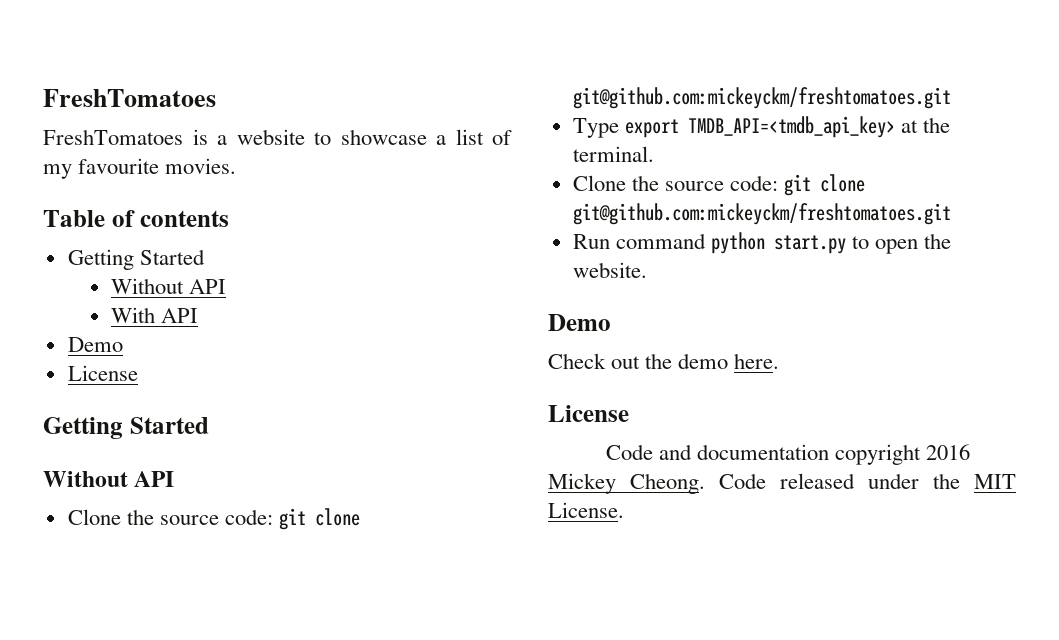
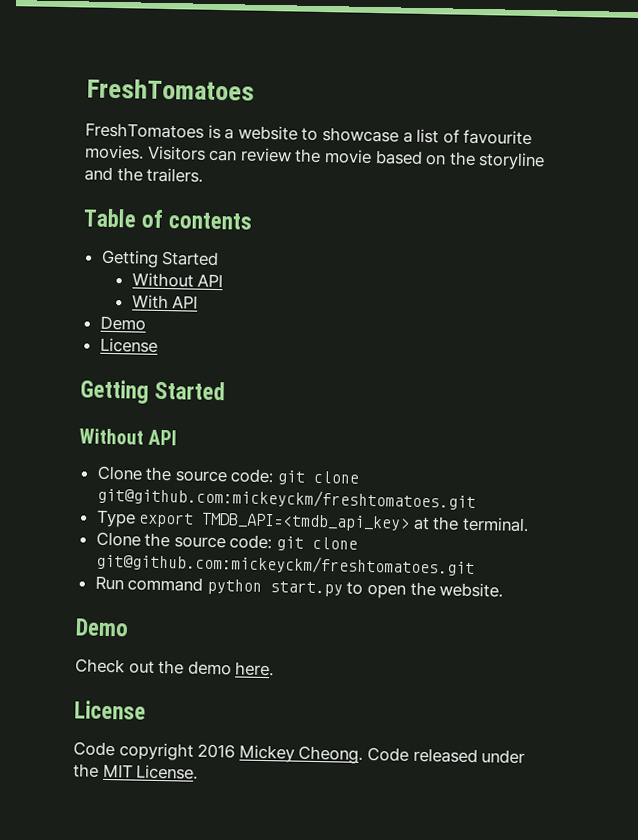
- FreshTomatoes is a website to showcase a list of my favourite movies.
+ FreshTomatoes is a website to showcase a list of favourite movies. Visitors can review the movie based on the storyline and the trailers.
- Code and documentation copyright 2016 Mickey Cheong.
+ Code copyright 2016 Mickey Cheong.

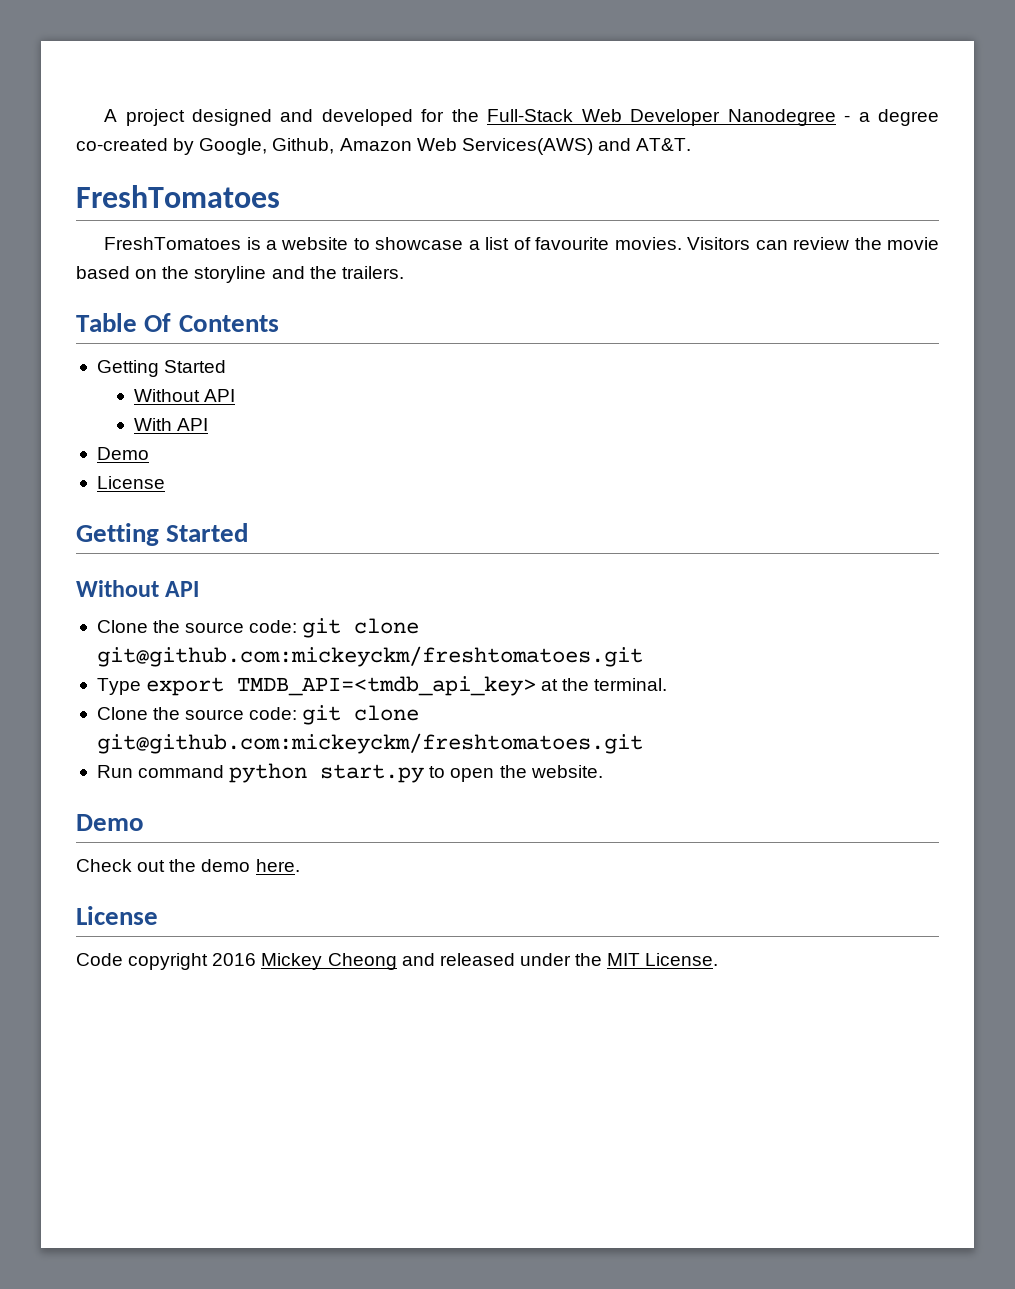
+ A project designed and developed for the Full-Stack Web Developer Nanodegree - a degree co-created by Google, Github, Amazon Web Services(AWS) and AT&T.
- Table of contents
+ Table Of Contents
- Code copyright 2016 Mickey Cheong. Code released under the MIT License.
+ Code copyright 2016 Mickey Cheong and released under the MIT License.

